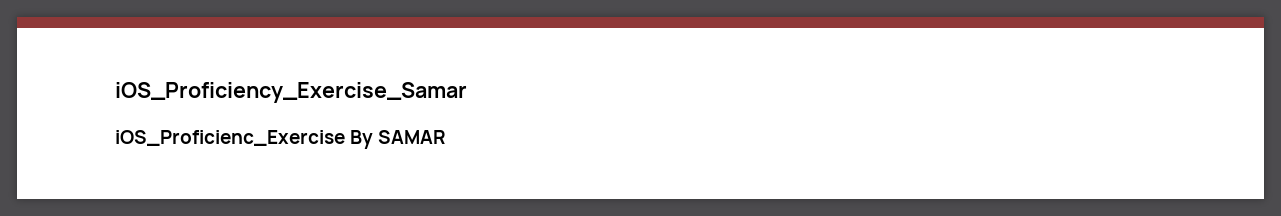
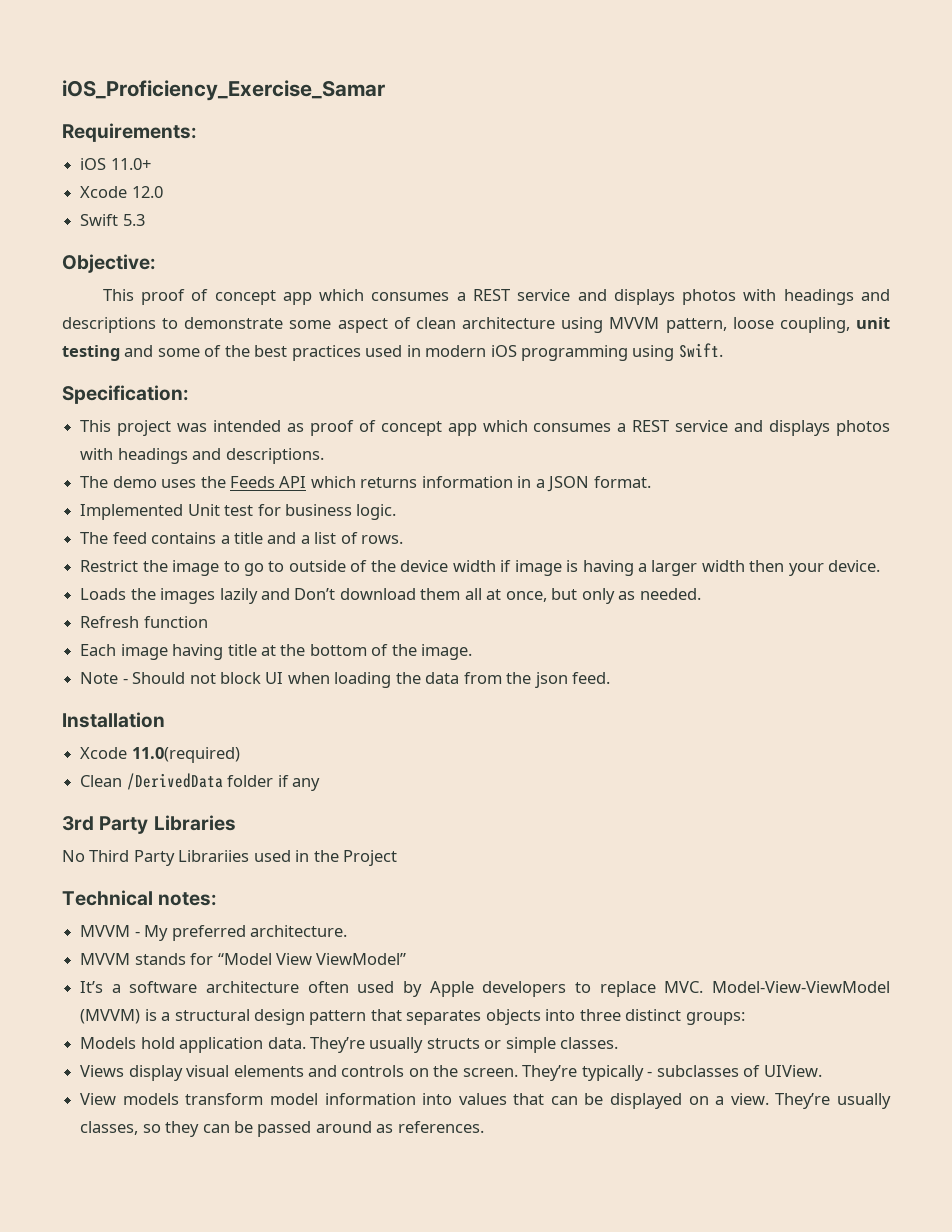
- iOS_Proficienc_Exercise By SAMAR
+ Requirements:
+ iOS 11.0+
+ Xcode 12.0
+ Swift 5.3
+ Objective:
+ This proof of concept app which consumes a REST service and displays photos with headings and descriptions to demonstrate some aspect of clean architecture using MVVM pattern, loose coupling, unit testing and some of the best practices used in modern iOS programming using Swift.
+ Specification:
+ This project was intended as proof of concept app which consumes a REST service and displays photos with headings and descriptions.
+ The demo uses the Feeds API which returns information in a JSON format.
+ Implemented Unit test for business logic.
+ The feed contains a title and a list of rows.
+ Restrict the image to go to outside of the device width if image is having a larger width then your device.
+ Loads the images lazily and Don’t download them all at once, but only as needed.
+ Refresh function
+ Each image having title at the bottom of the image.
+ Note - Should not block UI when loading the data from the json feed.
+ Installation
+ Xcode 11.0(required)
+ Clean /DerivedData folder if any
+ 3rd Party Libraries
+ No Third Party Librariies used in the Project
+ Technical notes:
+ MVVM - My preferred architecture.
+ MVVM stands for “Model View ViewModel”
+ It’s a software architecture often used by Apple developers to replace MVC. Model-View-ViewModel (MVVM) is a structural design pattern that separates objects into three distinct groups:
+ Models hold application data. They’re usually structs or simple classes.
+ Views display visual elements and controls on the screen. They’re typically - subclasses of UIView.
+ View models transform model information into values that can be displayed on a view. They’re usually classes, so they can be passed around as references.

